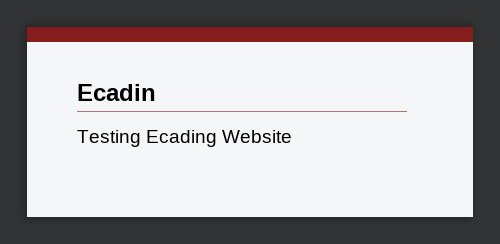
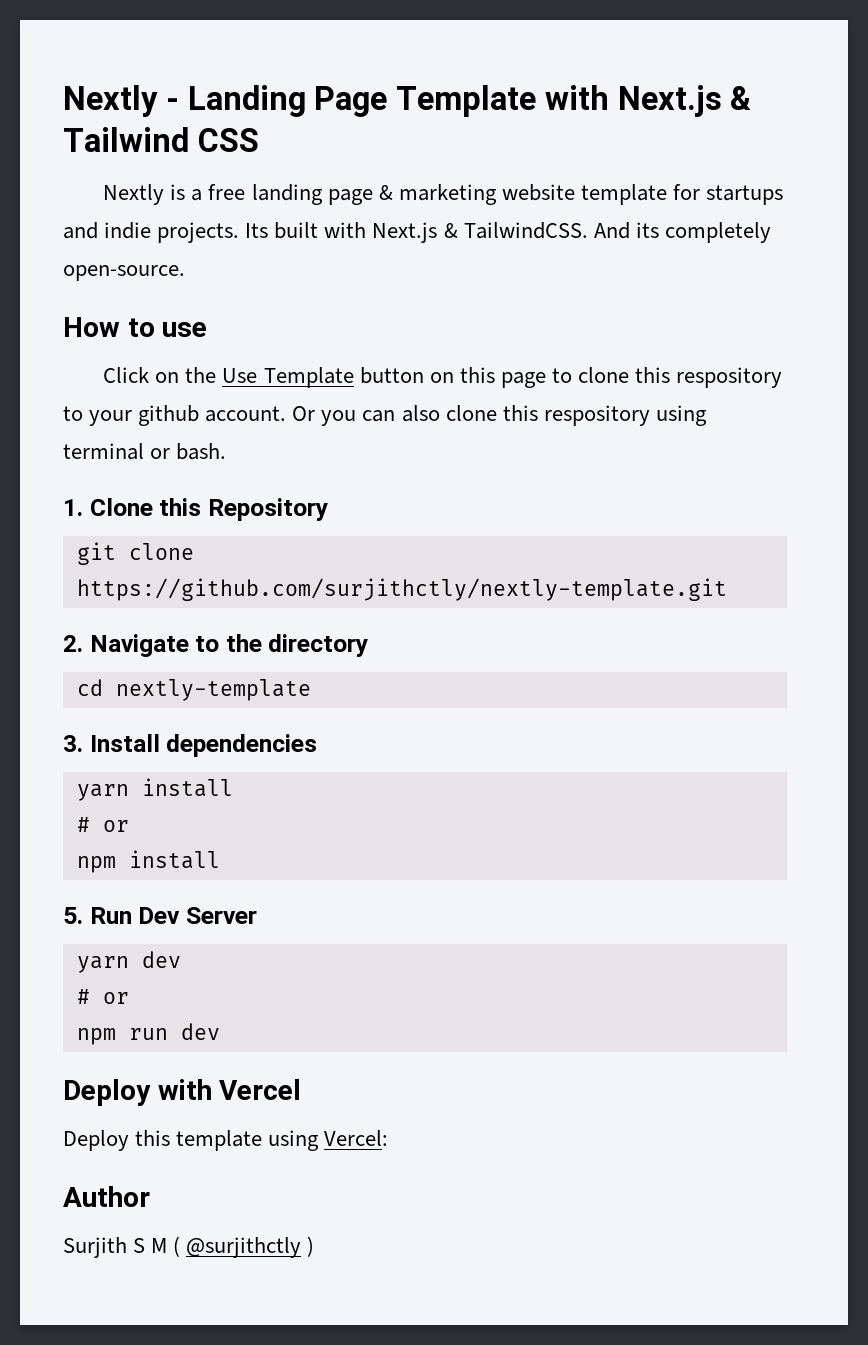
- Ecadin
- Testing Ecading Website
+ Nextly - Landing Page Template with Next.js & Tailwind CSS
+ Nextly is a free landing page & marketing website template for startups and indie projects. Its built with Next.js & TailwindCSS. And its completely open-source.
+ How to use
+ Click on the Use Template button on this page to clone this respository to your github account. Or you can also clone this respository using terminal or bash.
+ 1. Clone this Repository
+ git clone https://github.com/surjithctly/nextly-template.git
+ 2. Navigate to the directory
+ cd nextly-template
+ 3. Install dependencies
+ yarn install
+ # or
+ npm install
+ 5. Run Dev Server
+ yarn dev
+ # or
+ npm run dev
+ Deploy with Vercel
+ Deploy this template using Vercel:
+ Author
+ Surjith S M ( @surjithctly )

